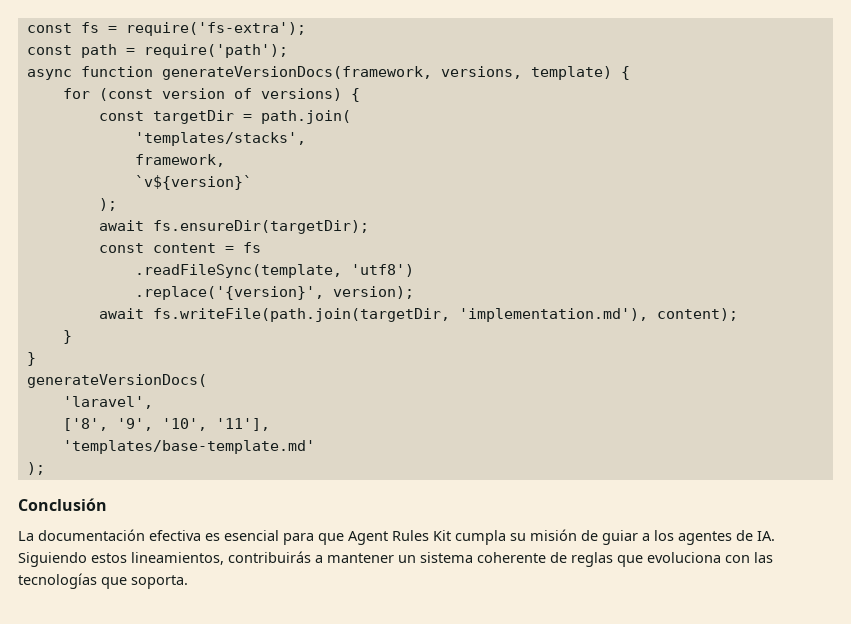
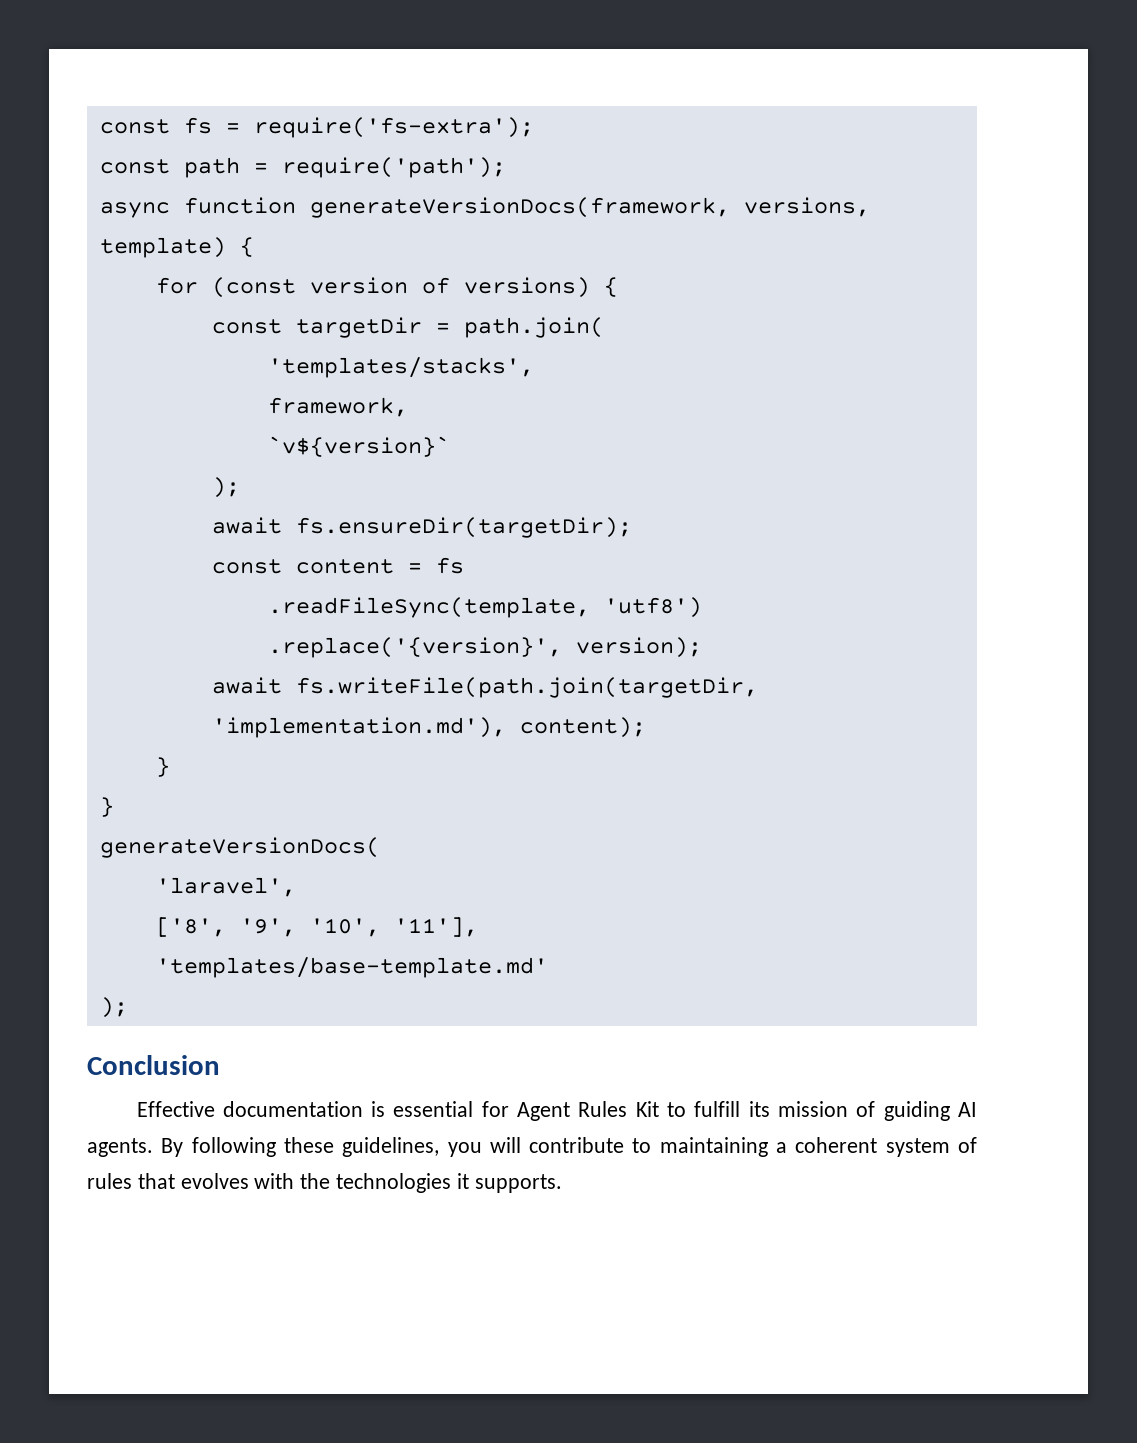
- Conclusión
- La documentación efectiva es esencial para que Agent Rules Kit cumpla su misión de guiar a los agentes de IA. Siguiendo estos lineamientos, contribuirás a mantener un sistema coherente de reglas que evoluciona con las tecnologías que soporta.
+ Conclusion
+ Effective documentation is essential for Agent Rules Kit to fulfill its mission of guiding AI agents. By following these guidelines, you will contribute to maintaining a coherent system of rules that evolves with the technologies it supports.

